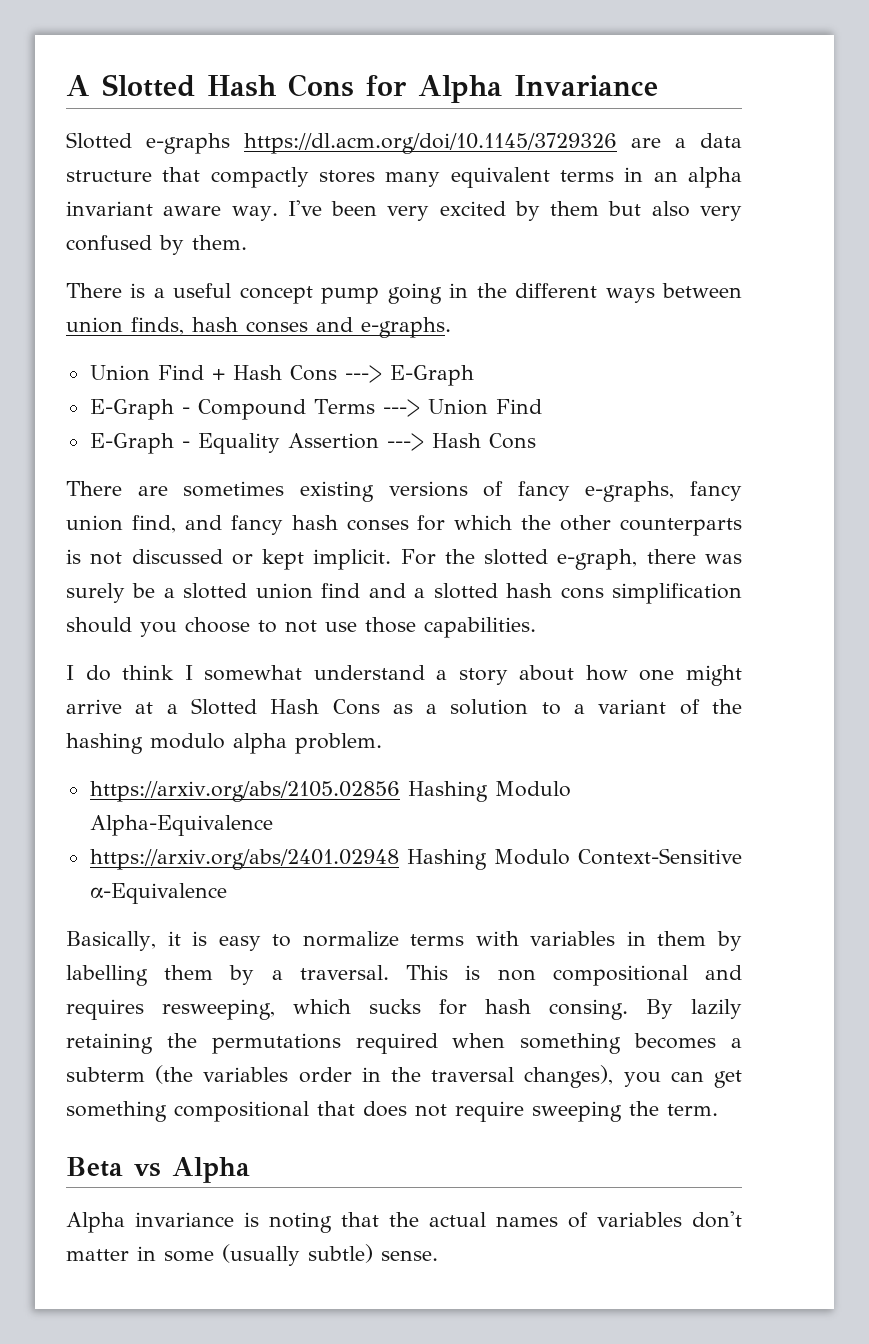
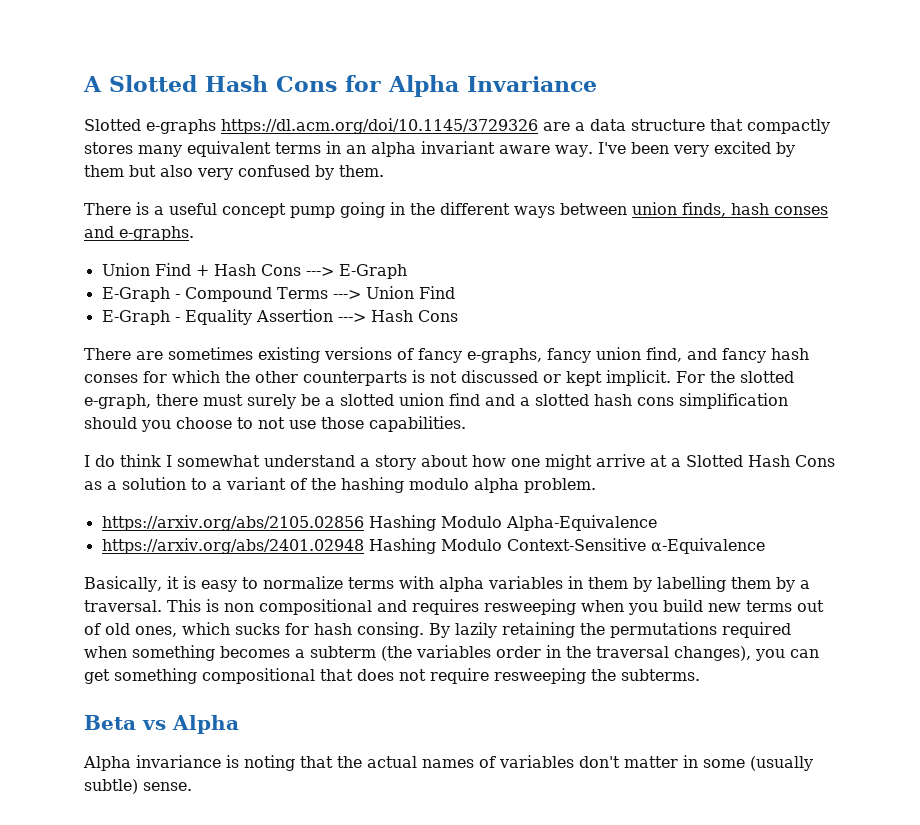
- For the slotted e-graph, there was surely be a slotted union find and a slotted hash cons simplification should you choose to not use those capabilities.
+ For the slotted e-graph, there must surely be a slotted union find and a slotted hash cons simplification should you choose to not use those capabilities.
- Basically, it is easy to normalize terms with variables in them by labelling them by a traversal.
+ Basically, it is easy to normalize terms with alpha variables in them by labelling them by a traversal.
- This is non compositional and requires resweeping, which sucks for hash consing.
+ This is non compositional and requires resweeping when you build new terms out of old ones, which sucks for hash consing.
- By lazily retaining the permutations required when something becomes a subterm (the variables order in the traversal changes), you can get something compositional that does not require sweeping the term.
+ By lazily retaining the permutations required when something becomes a subterm (the variables order in the traversal changes), you can get something compositional that does not require resweeping the subterms.

